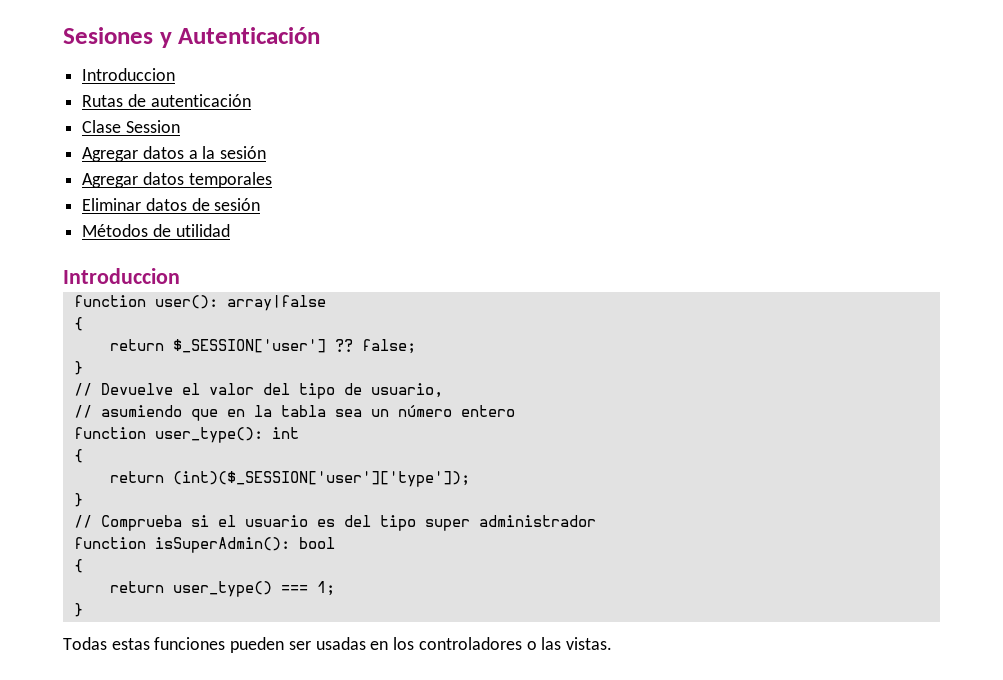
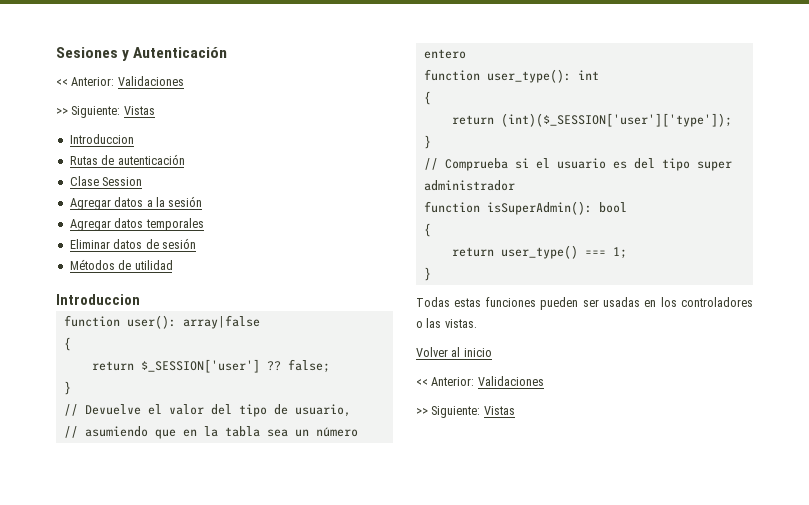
  Sesiones y Autenticación
+ << Anterior: Validaciones
+ >> Siguiente: Vistas
+ Volver al inicio
+ << Anterior: Validaciones
+ >> Siguiente: Vistas

